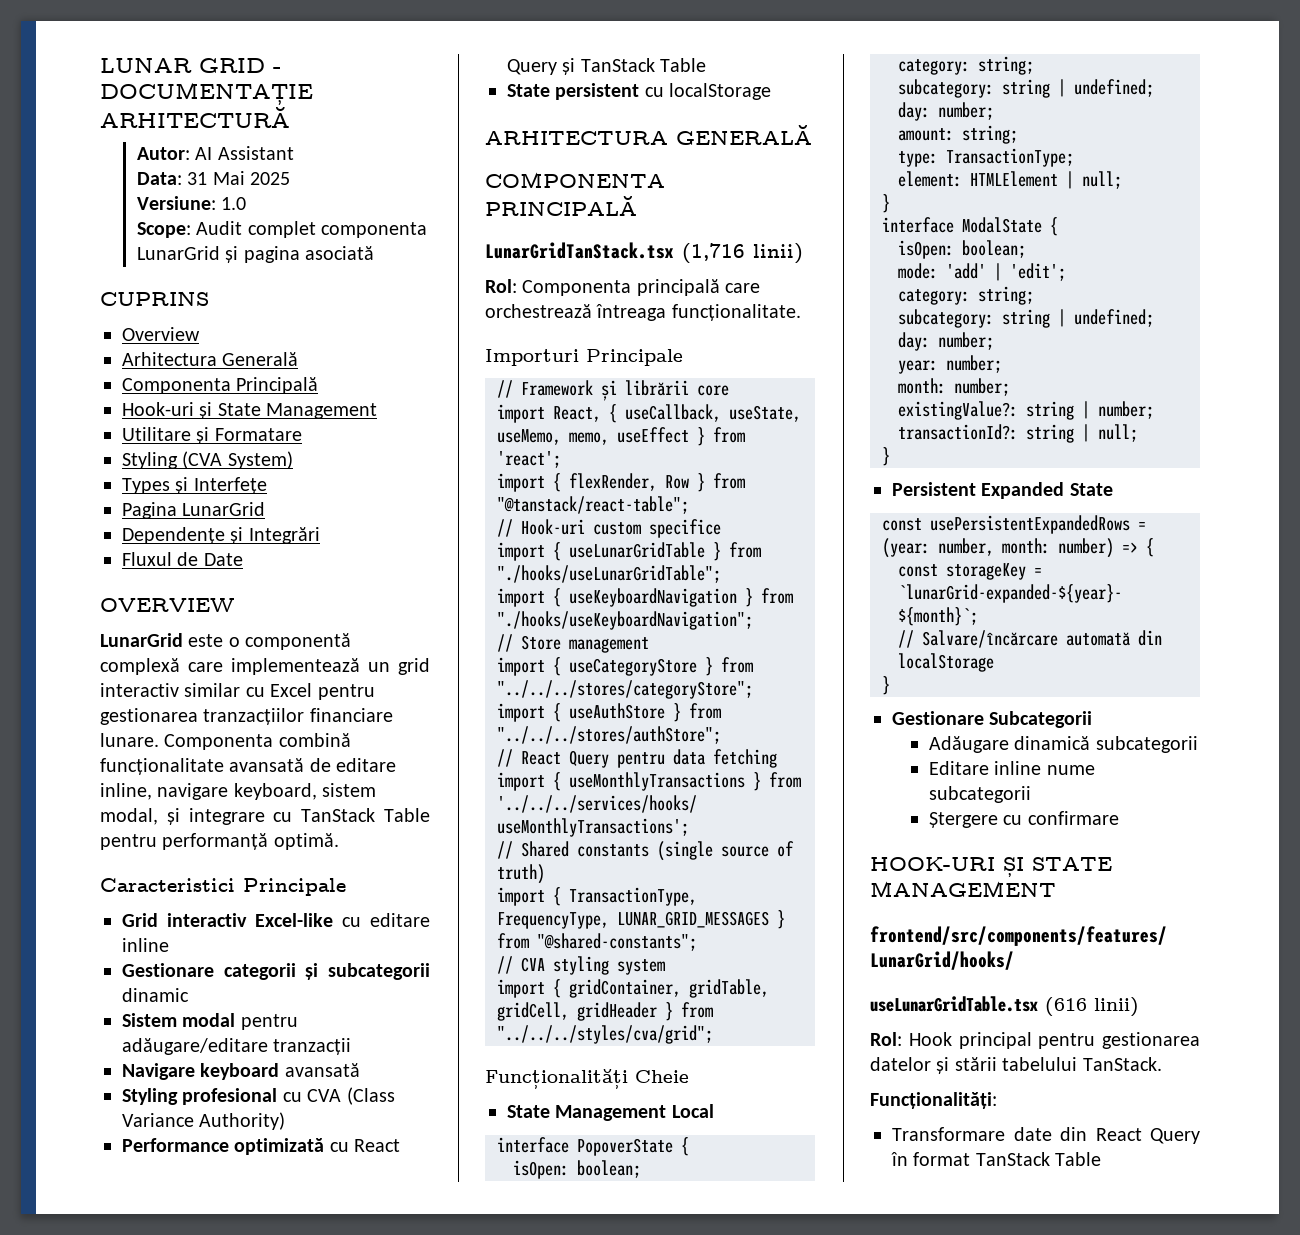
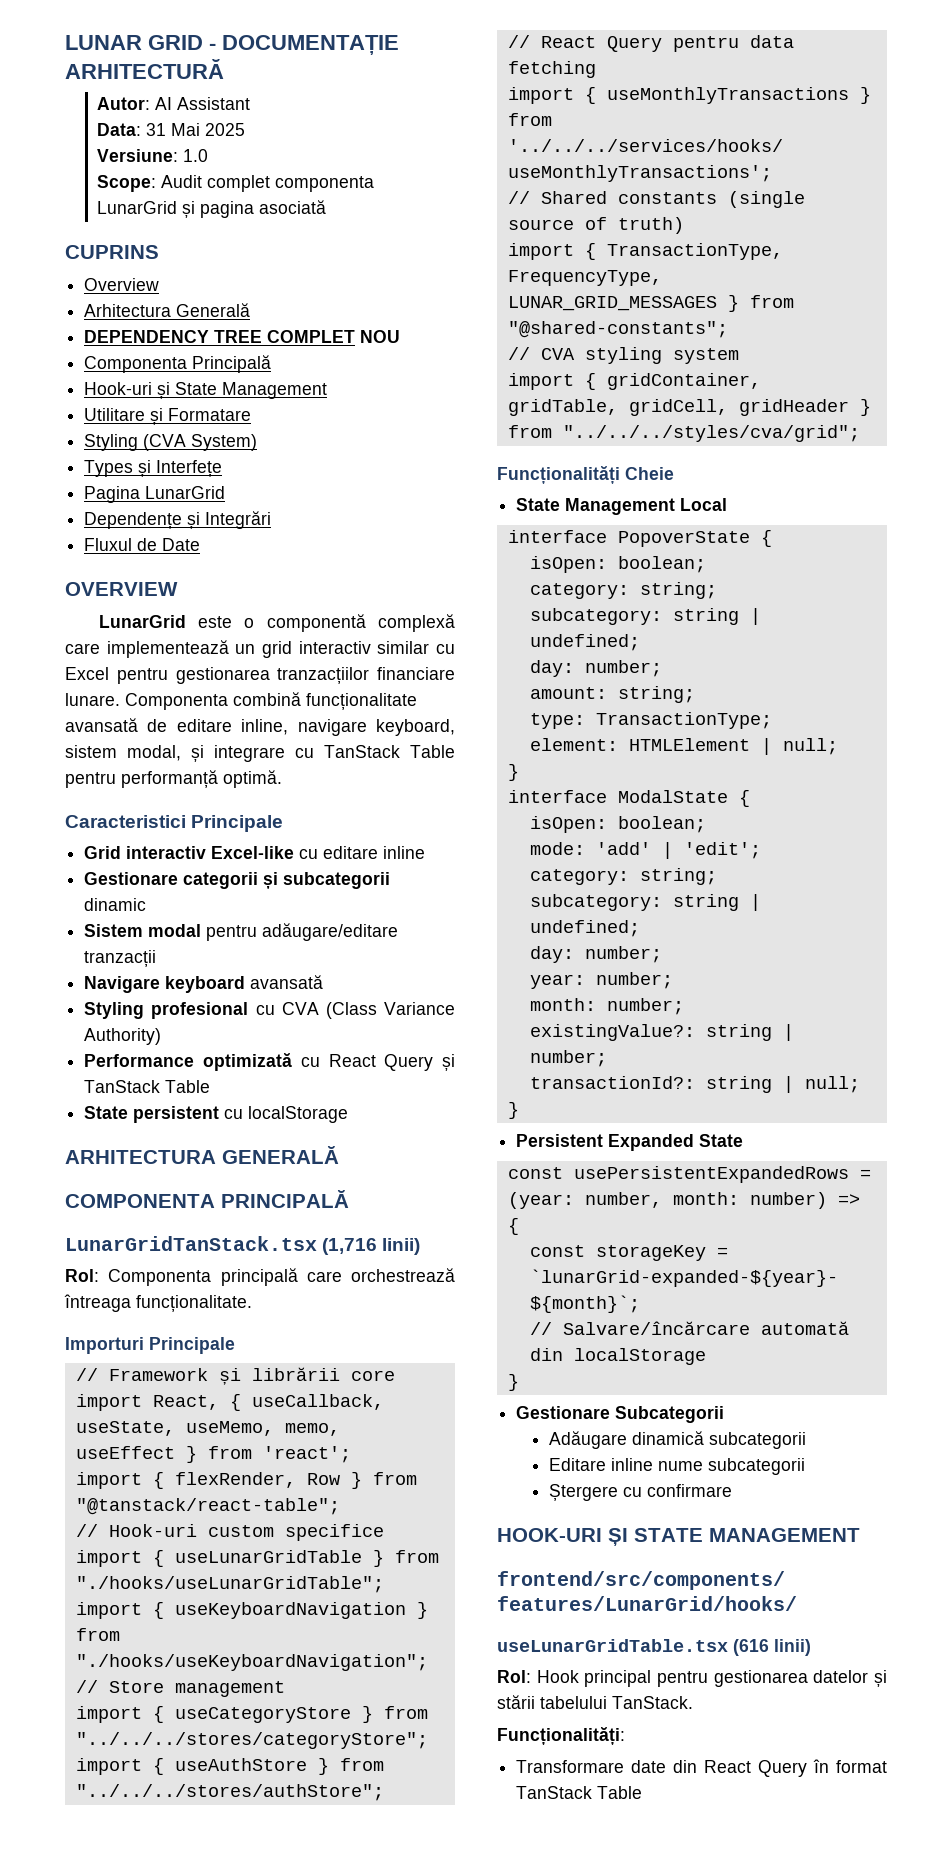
+ DEPENDENCY TREE COMPLET NOU

